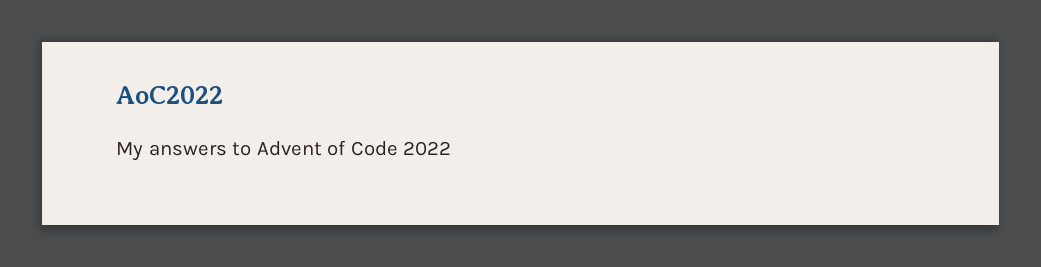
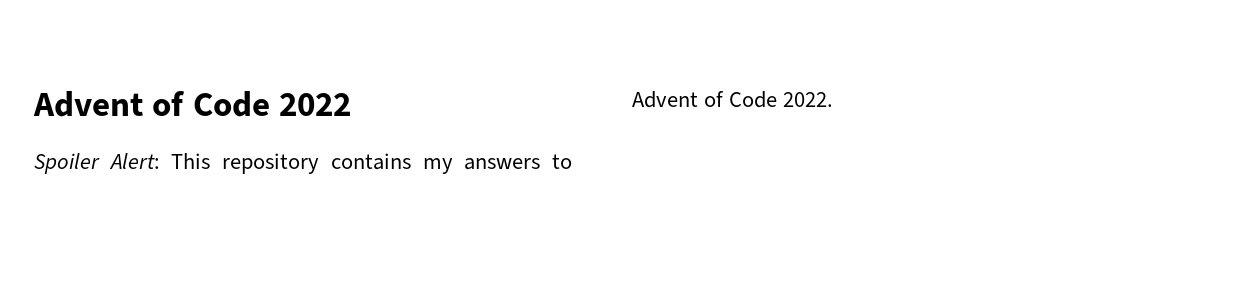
- AoC2022
- My answers to Advent of Code 2022
+ Advent of Code 2022
+ Spoiler Alert: This repository contains my answers to Advent of Code 2022.

